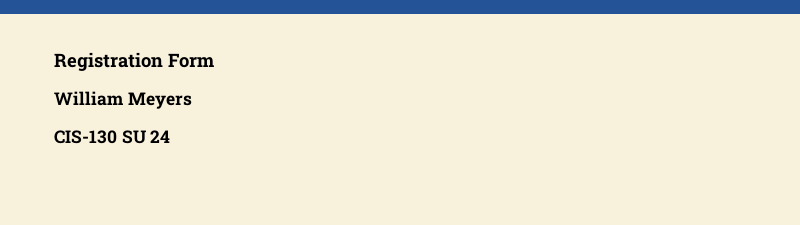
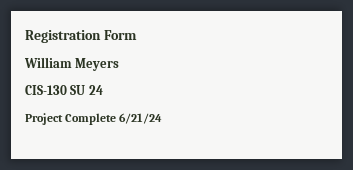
+ Project Complete 6/21/24

